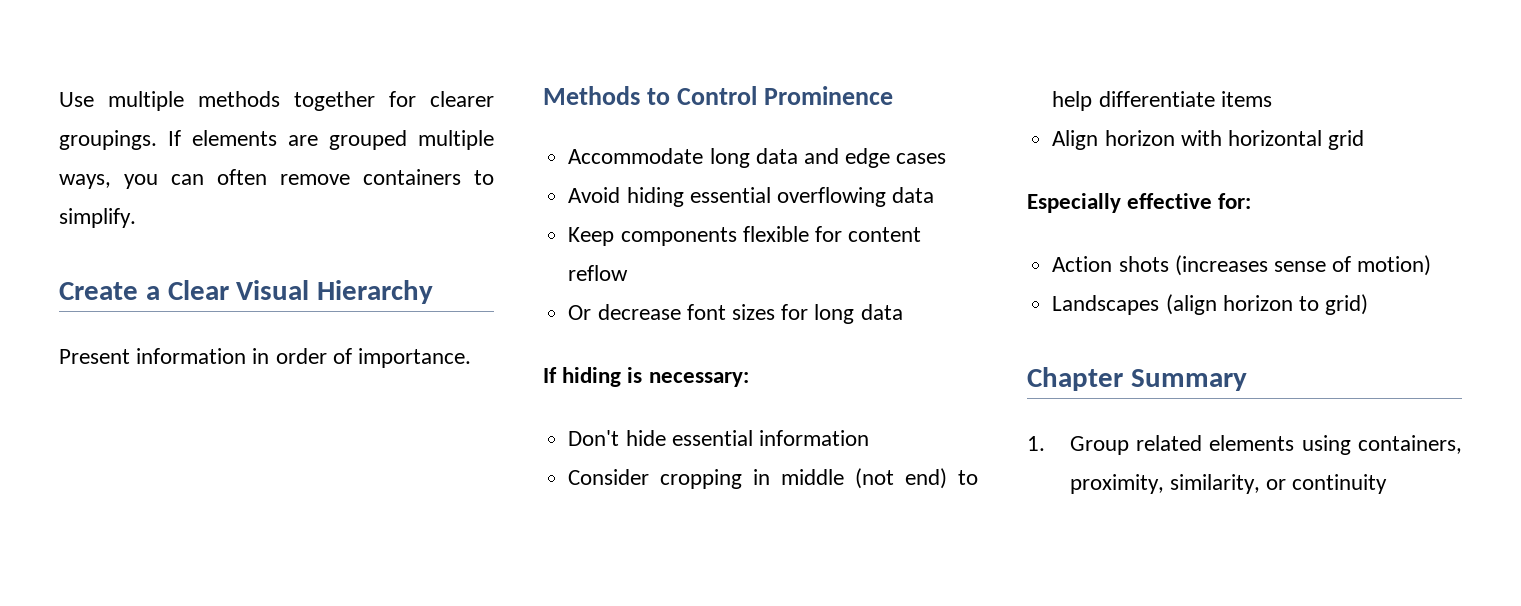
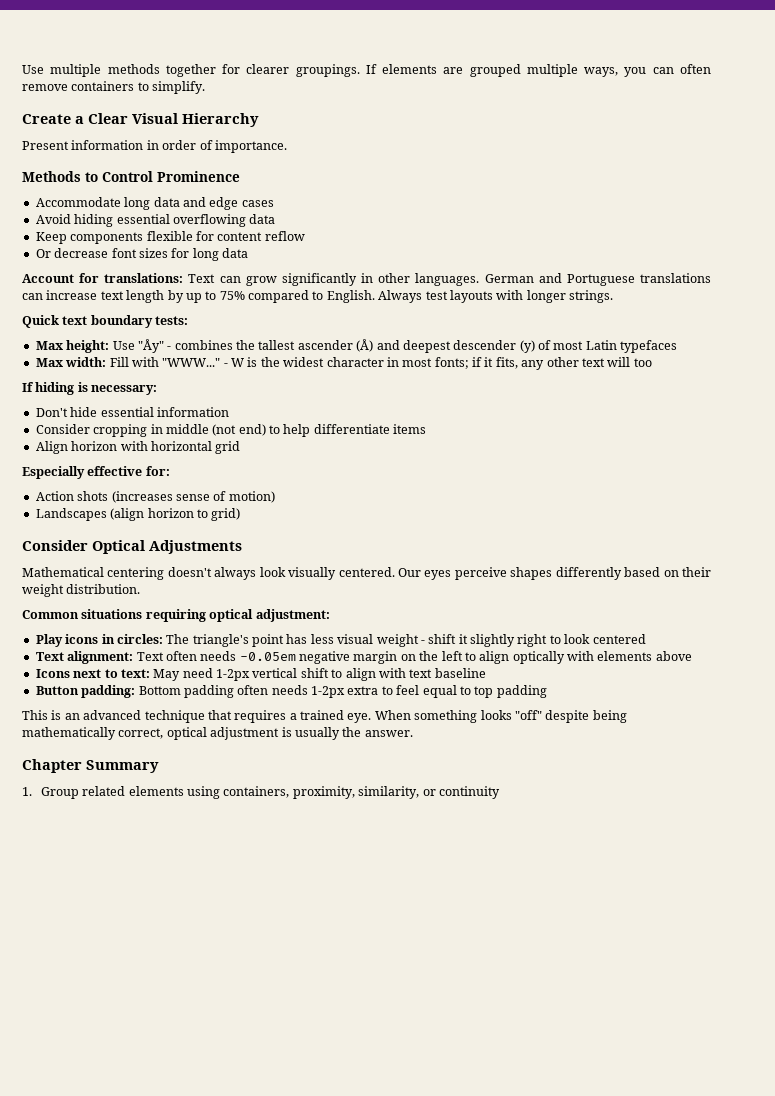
+ Account for translations: Text can grow significantly in other languages. German and Portuguese translations can increase text length by up to 75% compared to English. Always test layouts with longer strings.
+ Quick text boundary tests:
+ Max height: Use "Åy" - combines the tallest ascender (Å) and deepest descender (y) of most Latin typefaces
+ Max width: Fill with "WWW..." - W is the widest character in most fonts; if it fits, any other text will too
+ Consider Optical Adjustments
+ Mathematical centering doesn't always look visually centered. Our eyes perceive shapes differently based on their weight distribution.
+ Common situations requiring optical adjustment:
+ Play icons in circles: The triangle's point has less visual weight - shift it slightly right to look centered
+ Text alignment: Text often needs -0.05em negative margin on the left to align optically with elements above
+ Icons next to text: May need 1-2px vertical shift to align with text baseline
+ Button padding: Bottom padding often needs 1-2px extra to feel equal to top padding
+ This is an advanced technique that requires a trained eye. When something looks "off" despite being mathematically correct, optical adjustment is usually the answer.

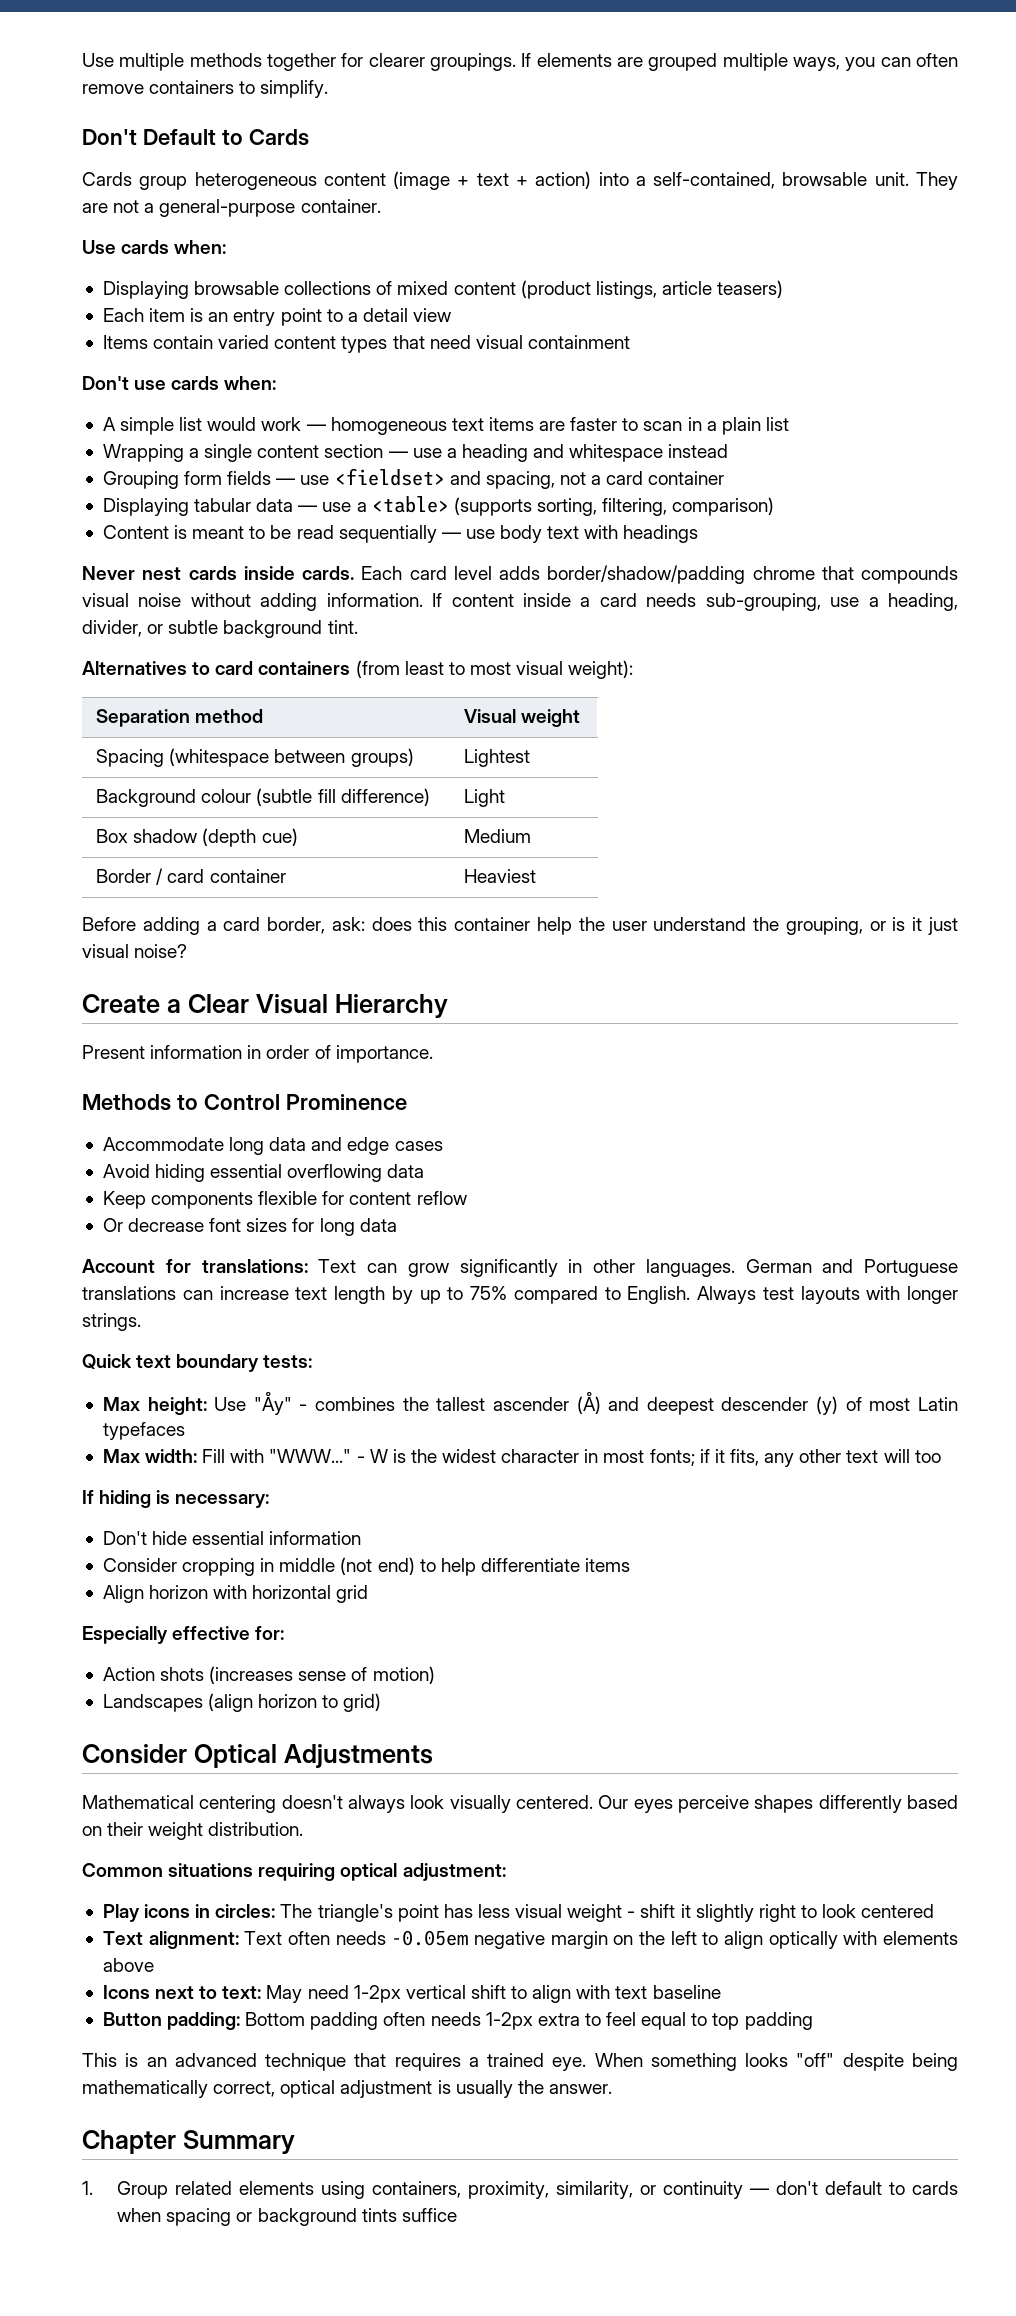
+ Don't Default to Cards
+ Cards group heterogeneous content (image + text + action) into a self-contained, browsable unit. They are not a general-purpose container.
+ Use cards when:
+ Displaying browsable collections of mixed content (product listings, article teasers)
+ Each item is an entry point to a detail view
+ Items contain varied content types that need visual containment
+ Don't use cards when:
+ A simple list would work — homogeneous text items are faster to scan in a plain list
+ Wrapping a single content section — use a heading and whitespace instead
+ Grouping form fields — use <fieldset> and spacing, not a card container
+ Displaying tabular data — use a <table> (supports sorting, filtering, comparison)
+ Content is meant to be read sequentially — use body text with headings
+ Never nest cards inside cards. Each card level adds border/shadow/padding chrome that compounds visual noise without adding information. If content inside a card needs sub-grouping, use a heading, divider, or subtle background tint.
+ Alternatives to card containers (from least to most visual weight):
+ Separation method | Visual weight
+ Spacing (whitespace between groups) | Lightest
+ Background colour (subtle fill difference) | Light
+ Box shadow (depth cue) | Medium
+ Border / card container | Heaviest
+ Before adding a card border, ask: does this container help the user understand the grouping, or is it just visual noise?
- 1. Group related elements using containers, proximity, similarity, or continuity
+ 1. Group related elements using containers, proximity, similarity, or continuity — don't default to cards when spacing or background tints suffice

